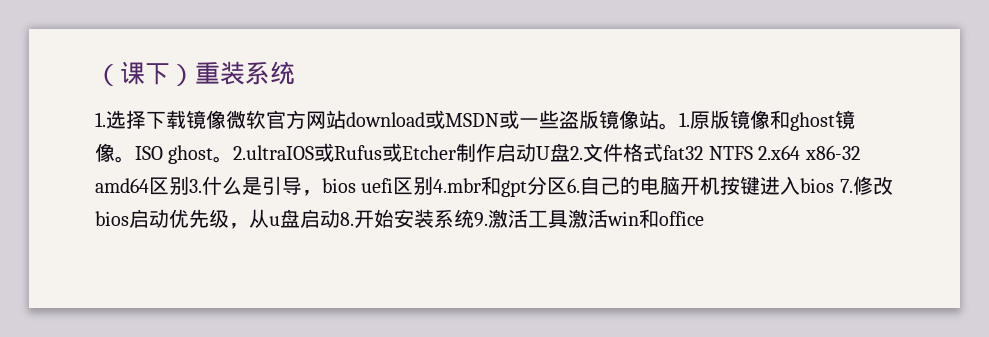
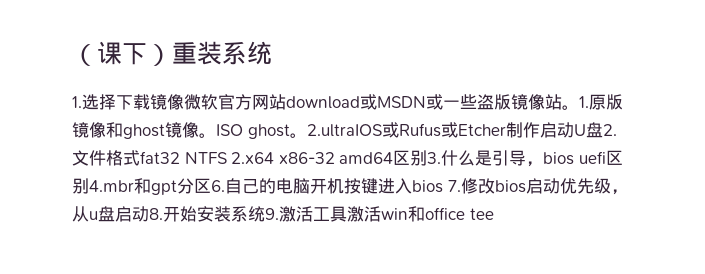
- 2.ultraIOS或Rufus或Etcher制作启动U盘2.文件格式fat32 NTFS 2.x64 x86-32 amd64区别3.什么是引导，bios uefi区别4.mbr和gpt分区6.自己的电脑开机按键进入bios 7.修改bios启动优先级，从u盘启动8.开始安装系统9.激活工具激活win和office
+ 2.ultraIOS或Rufus或Etcher制作启动U盘2.文件格式fat32 NTFS 2.x64 x86-32 amd64区别3.什么是引导，bios uefi区别4.mbr和gpt分区6.自己的电脑开机按键进入bios 7.修改bios启动优先级，从u盘启动8.开始安装系统9.激活工具激活win和office tee

